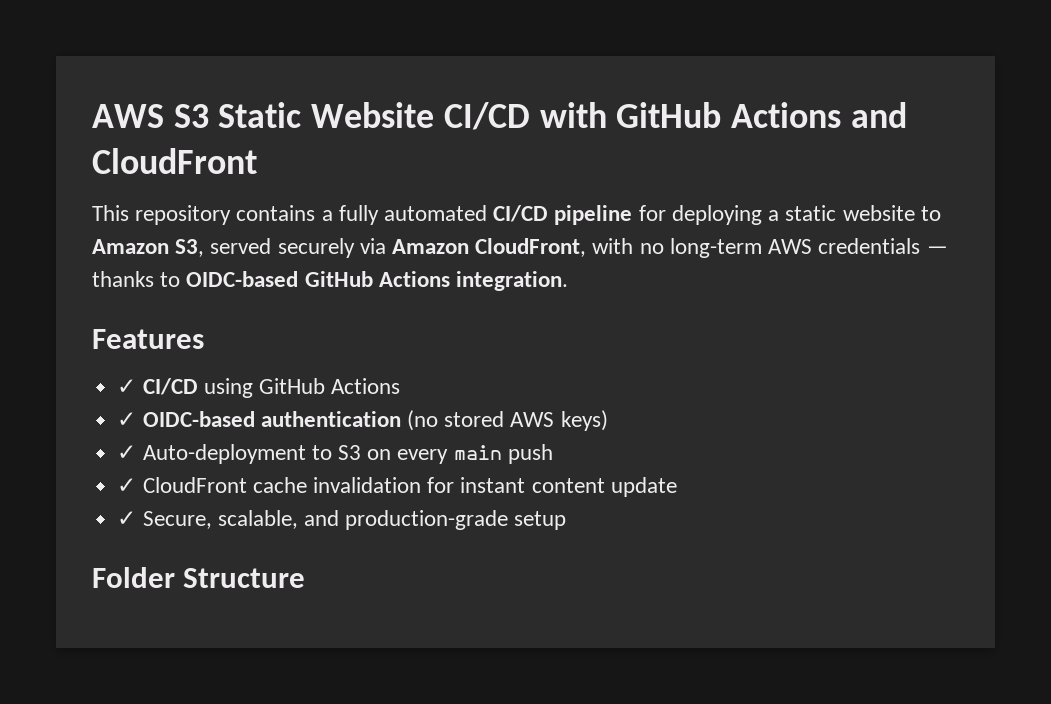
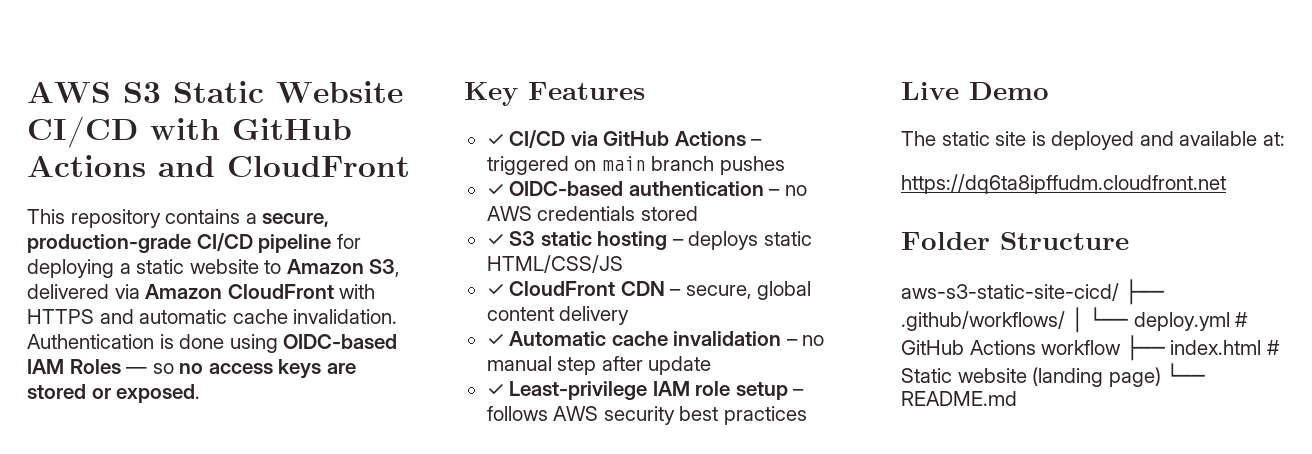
- This repository contains a fully automated CI/CD pipeline for deploying a static website to Amazon S3, served securely via Amazon CloudFront, with no long-term AWS credentials — thanks to OIDC-based GitHub Actions integration.
- Features
+ This repository contains a secure, production-grade CI/CD pipeline for deploying a static website to Amazon S3, delivered via Amazon CloudFront with HTTPS and automatic cache invalidation. Authentication is done using OIDC-based IAM Roles — so no access keys are stored or exposed.
+ Key Features
- ✓ CI/CD using GitHub Actions
+ ✓ CI/CD via GitHub Actions – triggered on main branch pushes
- ✓ OIDC-based authentication (no stored AWS keys)
- ✓ Auto-deployment to S3 on every main push
- ✓ CloudFront cache invalidation for instant content update
- ✓ Secure, scalable, and production-grade setup
+ ✓ OIDC-based authentication – no AWS credentials stored
+ ✓ S3 static hosting – deploys static HTML/CSS/JS
+ ✓ CloudFront CDN – secure, global content delivery
+ ✓ Automatic cache invalidation – no manual step after update
+ ✓ Least-privilege IAM role setup – follows AWS security best practices
+ Live Demo
+ The static site is deployed and available at:
+ https://dq6ta8ipffudm.cloudfront.net
  Folder Structure
+ aws-s3-static-site-cicd/ ├── .github/workflows/ │ └── deploy.yml # GitHub Actions workflow ├── index.html # Static website (landing page) └── README.md

